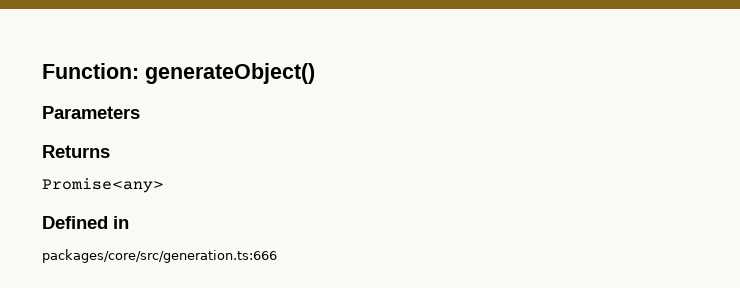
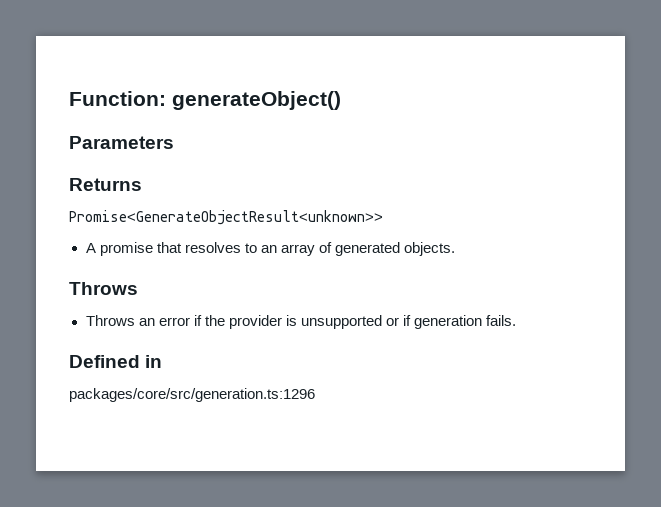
- Promise<any>
+ Promise<GenerateObjectResult<unknown>>
+ A promise that resolves to an array of generated objects.
+ Throws
+ Throws an error if the provider is unsupported or if generation fails.
- packages/core/src/generation.ts:666
+ packages/core/src/generation.ts:1296

